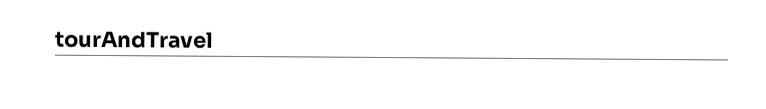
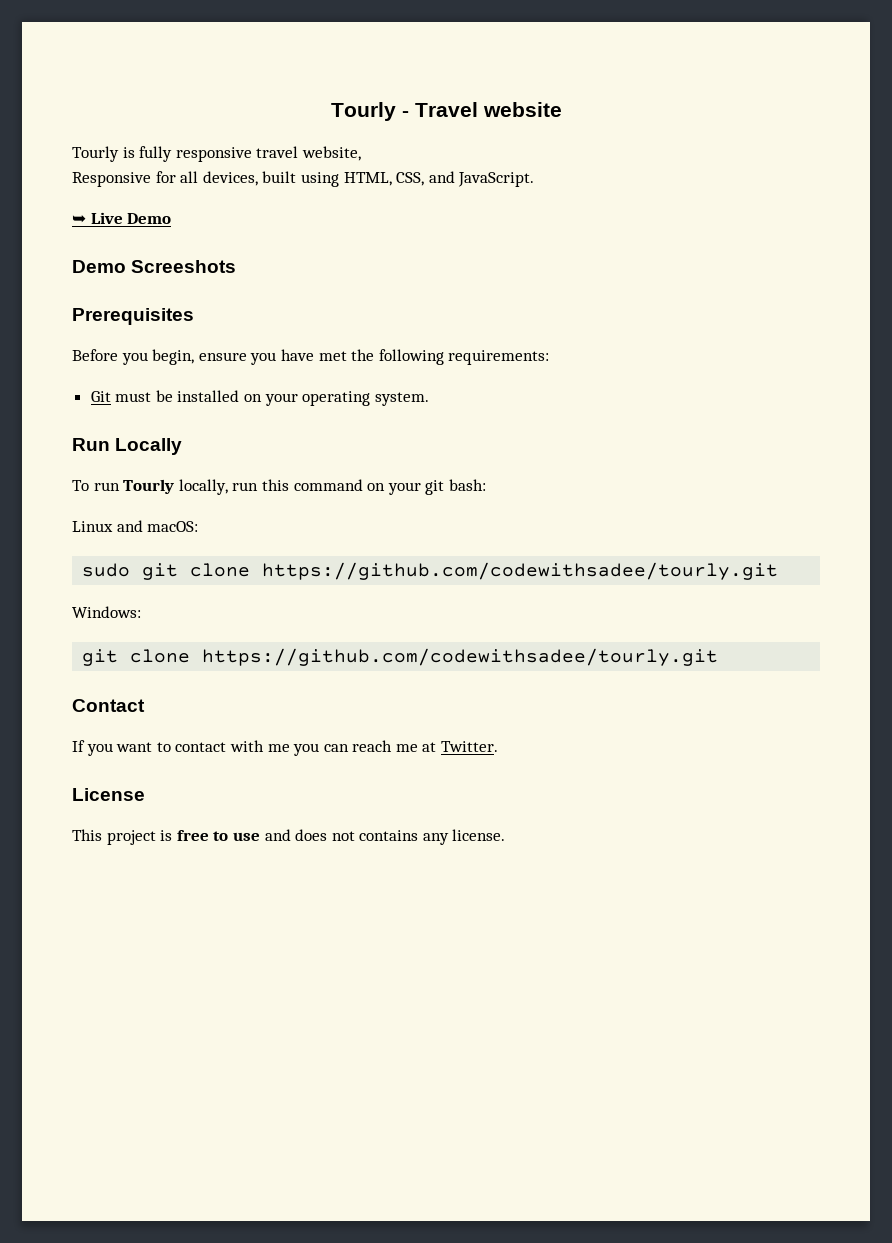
- tourAndTravel
+ Tourly - Travel website
+ Tourly is fully responsive travel website,
+ Responsive for all devices, built using HTML, CSS, and JavaScript.
+ ➥ Live Demo
+ Demo Screeshots
+ Prerequisites
+ Before you begin, ensure you have met the following requirements:
+ Git must be installed on your operating system.
+ Run Locally
+ To run Tourly locally, run this command on your git bash:
+ Linux and macOS:
+ sudo git clone https://github.com/codewithsadee/tourly.git
+ Windows:
+ git clone https://github.com/codewithsadee/tourly.git
+ Contact
+ If you want to contact with me you can reach me at Twitter.
+ License
+ This project is free to use and does not contains any license.

